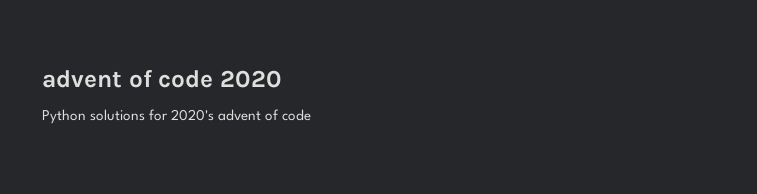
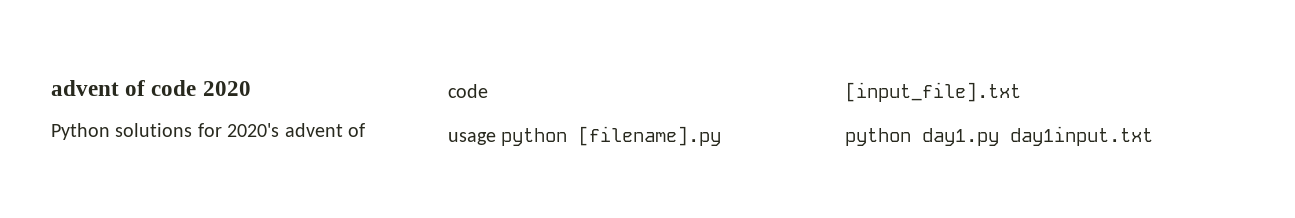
+ usage python [filename].py [input_file].txt
+ python day1.py day1input.txt

